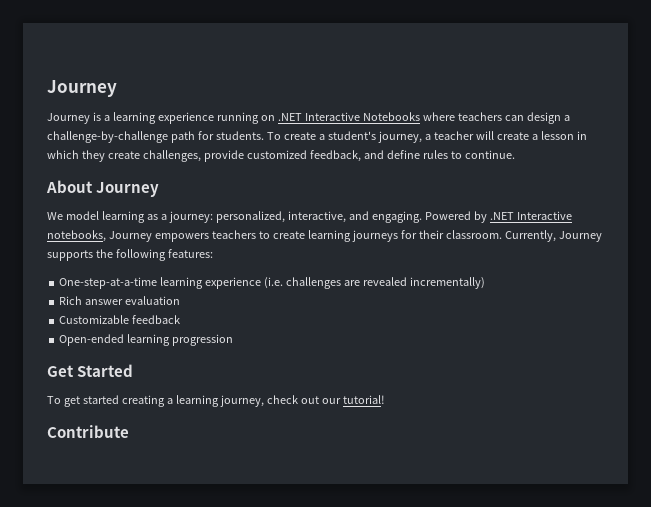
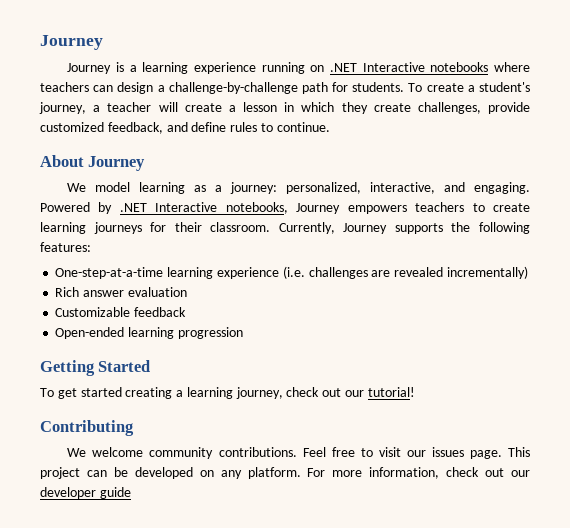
- Journey is a learning experience running on .NET Interactive Notebooks where teachers can design a challenge-by-challenge path for students.
+ Journey is a learning experience running on .NET Interactive notebooks where teachers can design a challenge-by-challenge path for students.
- Get Started
+ Getting Started
- Contribute
+ Contributing
+ We welcome community contributions. Feel free to visit our issues page. This project can be developed on any platform. For more information, check out our developer guide

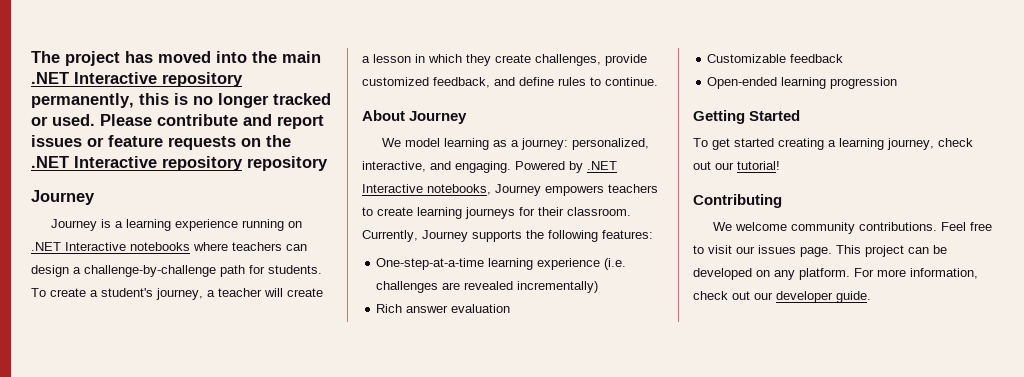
+ The project has moved into the main .NET Interactive repository permanently, this is no longer tracked or used. Please contribute and report issues or feature requests on the .NET Interactive repository repository
- For more information, check out our developer guide
+ For more information, check out our developer guide.

